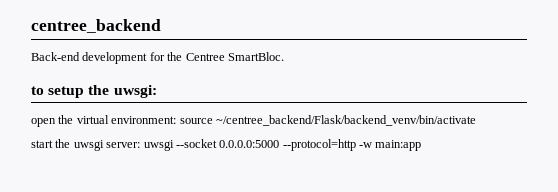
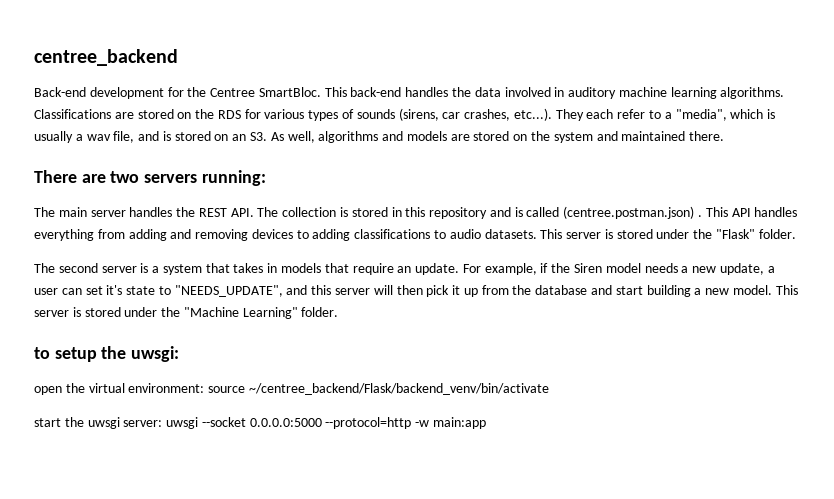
+ This back-end handles the data involved in auditory machine learning algorithms. Classifications are stored on the RDS for various types of sounds (sirens, car crashes, etc...). They each refer to a "media", which is usually a wav file, and is stored on an S3. As well, algorithms and models are stored on the system and maintained there.
+ There are two servers running:
+ The main server handles the REST API. The collection is stored in this repository and is called (centree.postman.json) . This API handles everything from adding and removing devices to adding classifications to audio datasets. This server is stored under the "Flask" folder.
+ The second server is a system that takes in models that require an update. For example, if the Siren model needs a new update, a user can set it's state to "NEEDS_UPDATE", and this server will then pick it up from the database and start building a new model. This server is stored under the "Machine Learning" folder.

